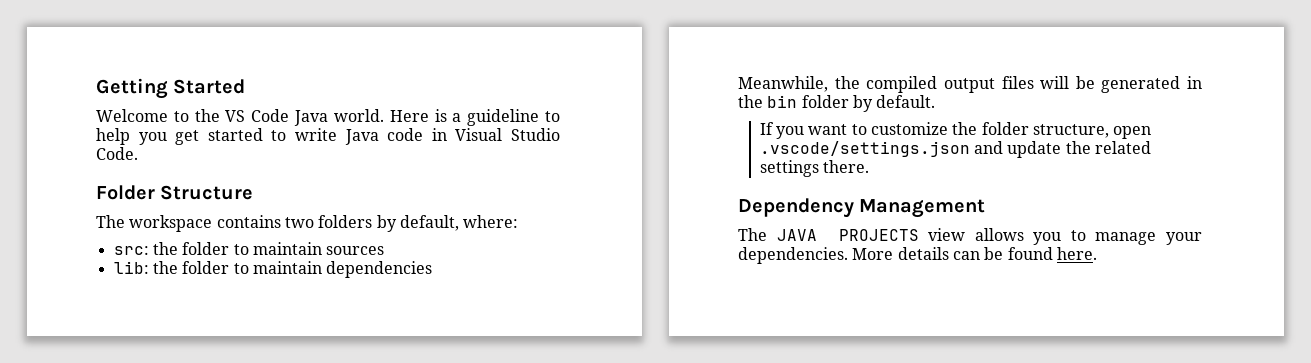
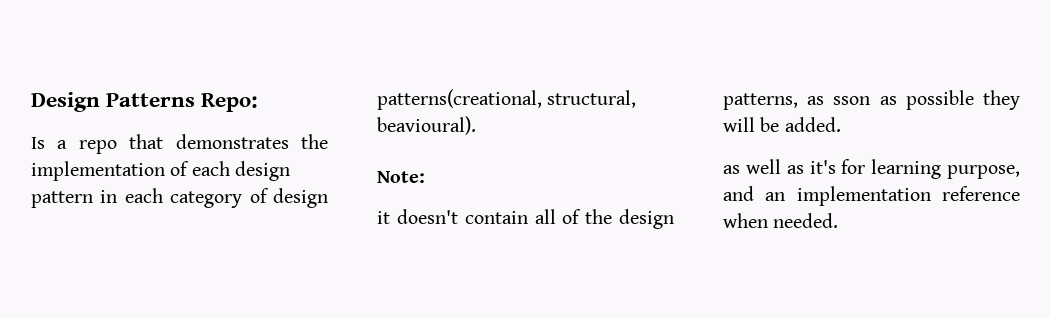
- Getting Started
- Welcome to the VS Code Java world. Here is a guideline to help you get started to write Java code in Visual Studio Code.
- Folder Structure
- The workspace contains two folders by default, where:
- src: the folder to maintain sources
- lib: the folder to maintain dependencies
- Meanwhile, the compiled output files will be generated in the bin folder by default.
- If you want to customize the folder structure, open .vscode/settings.json and update the related settings there.
- Dependency Management
- The JAVA PROJECTS view allows you to manage your dependencies. More details can be found here.
+ Design Patterns Repo:
+ Is a repo that demonstrates the implementation of each design pattern in each category of design patterns(creational, structural, beavioural).
+ Note:
+ it doesn't contain all of the design patterns, as sson as possible they will be added.
+ as well as it's for learning purpose, and an implementation reference when needed.

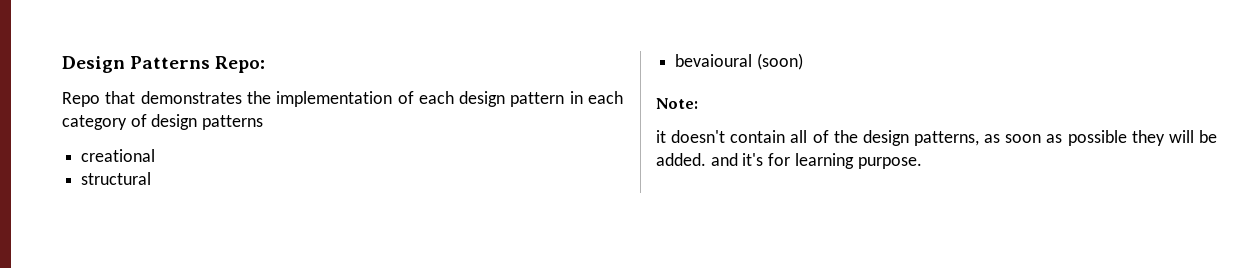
- Is a repo that demonstrates the implementation of each design pattern in each category of design patterns(creational, structural, beavioural).
+ Repo that demonstrates the implementation of each design pattern in each category of design patterns
+ creational
+ structural
+ bevaioural (soon)
- it doesn't contain all of the design patterns, as sson as possible they will be added.
- as well as it's for learning purpose, and an implementation reference when needed.
+ it doesn't contain all of the design patterns, as soon as possible they will be added. and it's for learning purpose.

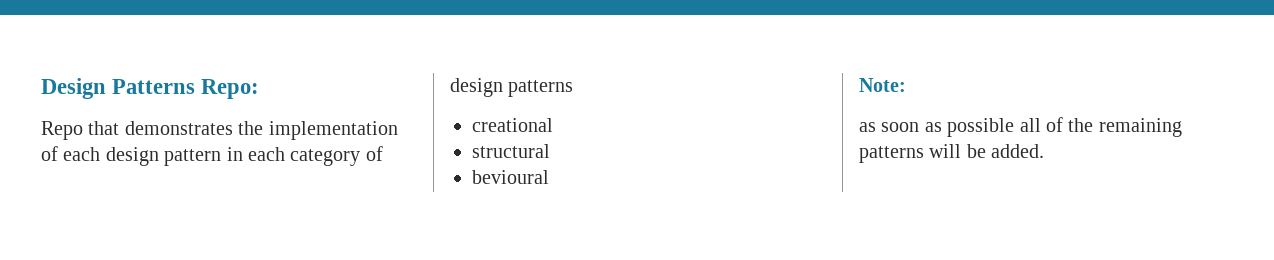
- bevaioural (soon)
+ bevioural
- it doesn't contain all of the design patterns, as soon as possible they will be added. and it's for learning purpose.
+ as soon as possible all of the remaining patterns will be added.

